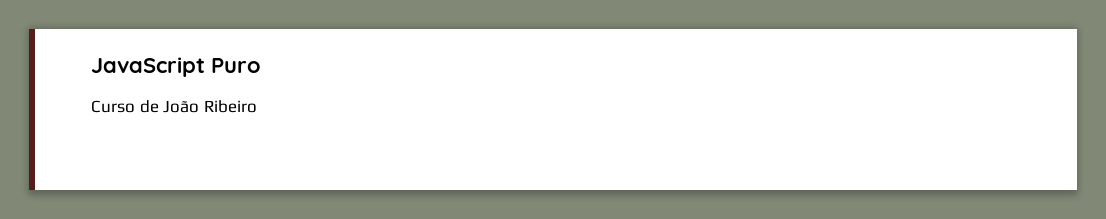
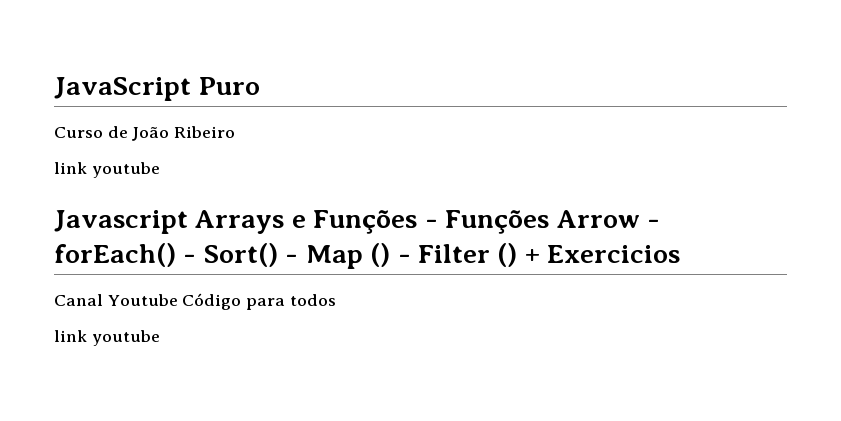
  Curso de João Ribeiro
+ link youtube
+ Javascript Arrays e Funções - Funções Arrow - forEach() - Sort() - Map () - Filter () + Exercicios
+ Canal Youtube Código para todos
+ link youtube

